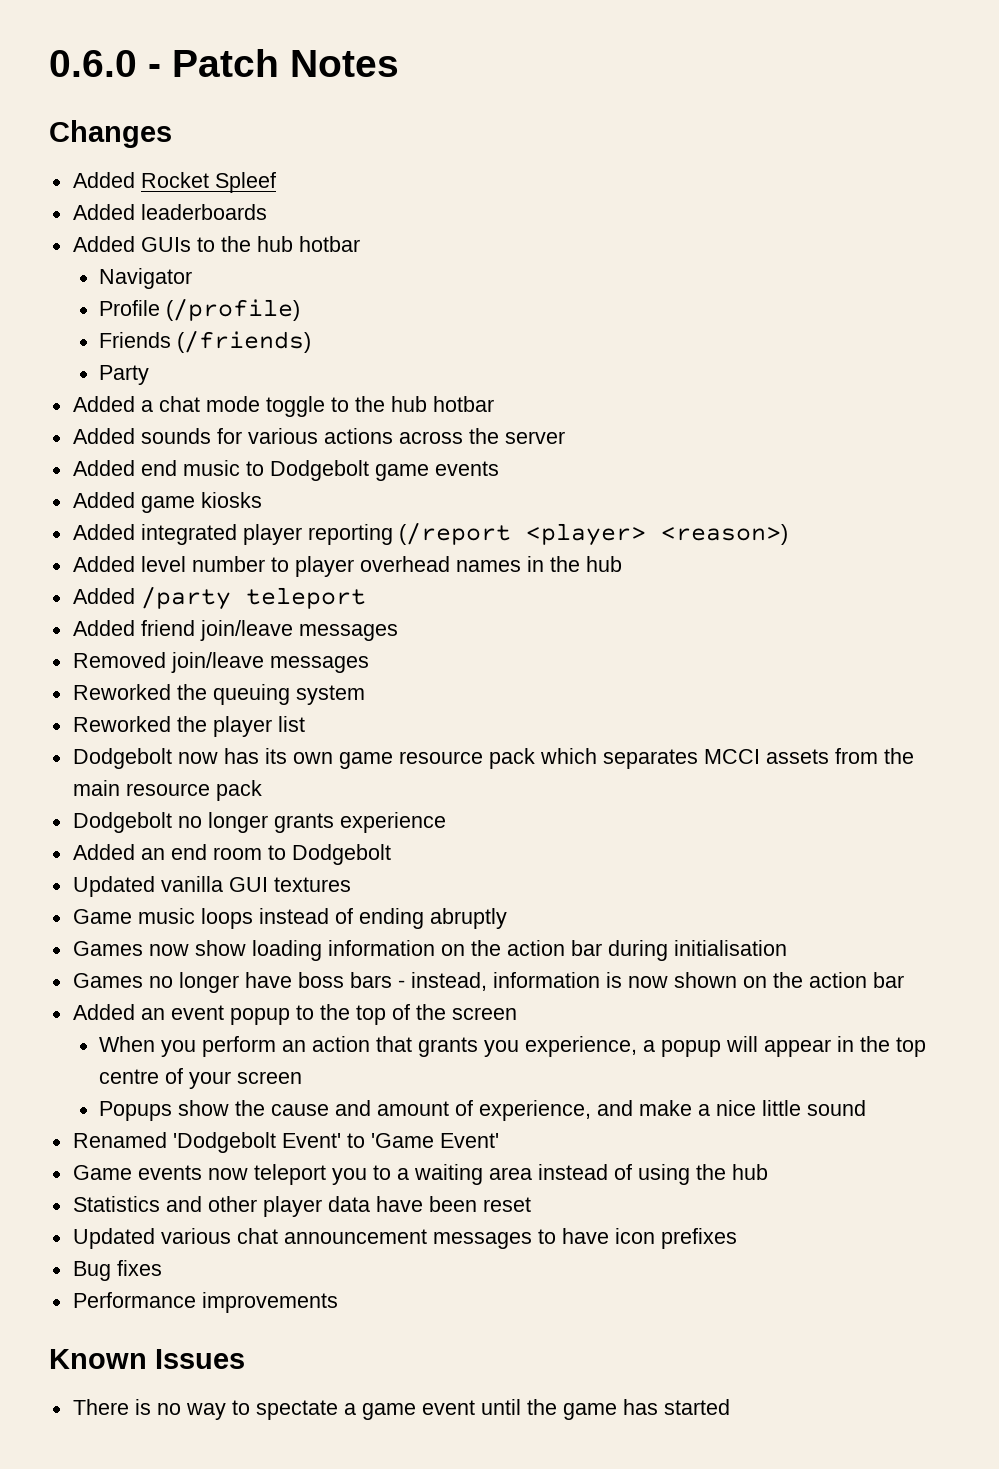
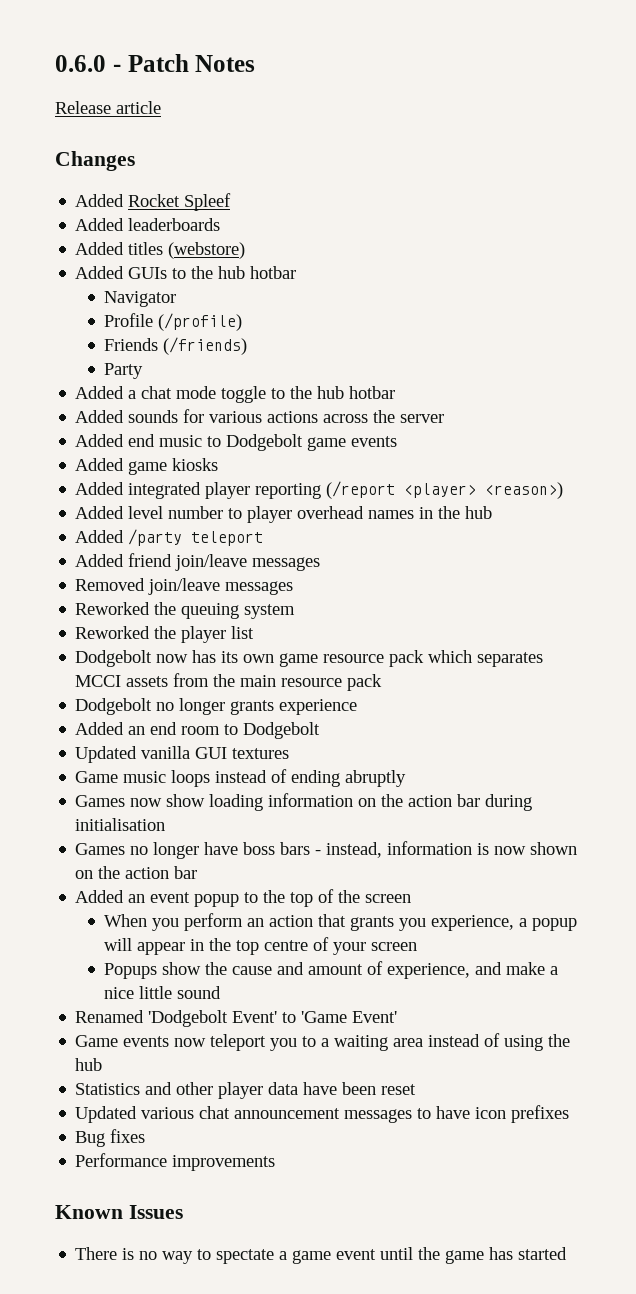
+ Release article
+ Added titles (webstore)

